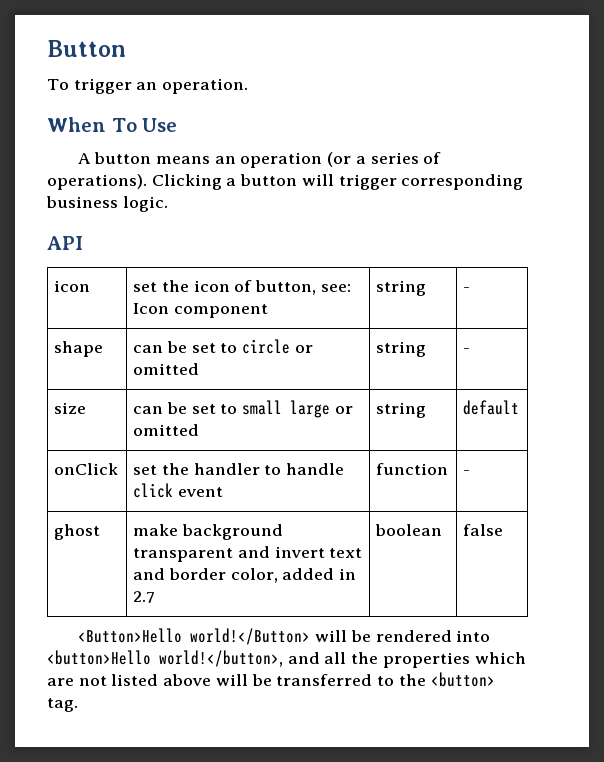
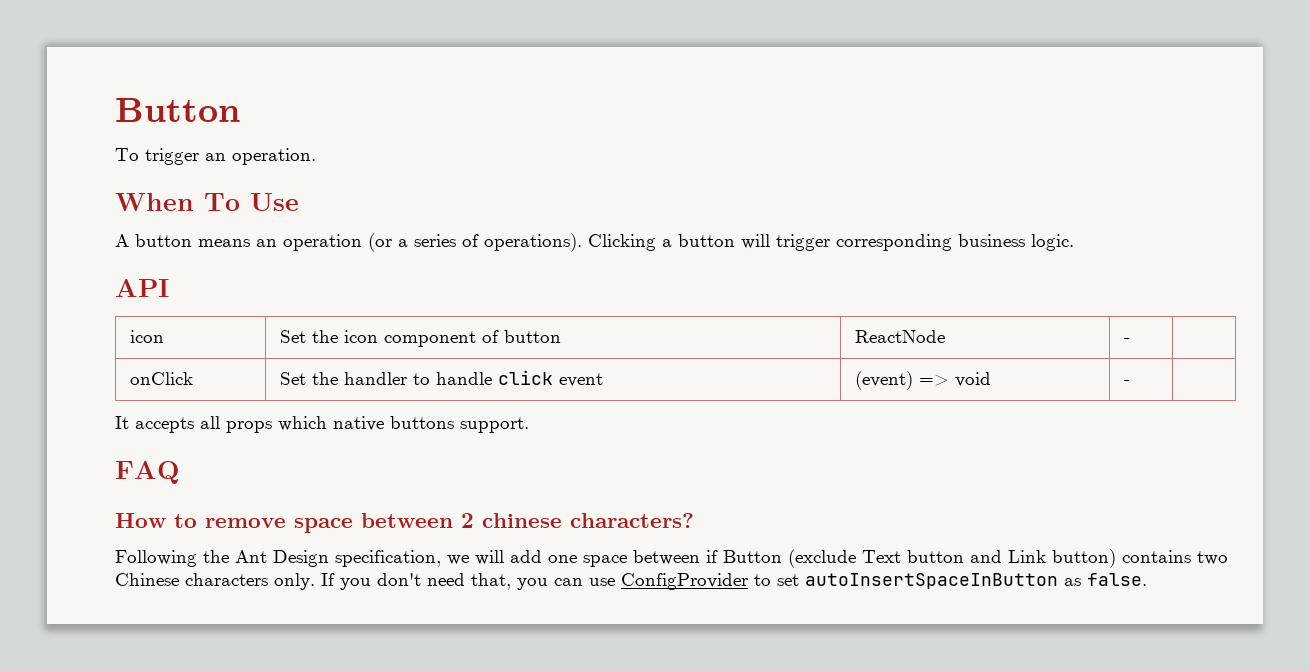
- icon | set the icon of button, see: Icon component | string | -
- shape | can be set to circle or omitted | string | -
- size | can be set to small large or omitted | string | default
+ icon | Set the icon component of button | ReactNode | - |
- onClick | set the handler to handle click event | function | -
- ghost | make background transparent and invert text and border color, added in 2.7 | boolean | false
- <Button>Hello world!</Button> will be rendered into <button>Hello world!</button>, and all the properties which are not listed above will be transferred to the <button> tag.
+ onClick | Set the handler to handle click event | (event) => void | - |
+ It accepts all props which native buttons support.
+ FAQ
+ How to remove space between 2 chinese characters?
+ Following the Ant Design specification, we will add one space between if Button (exclude Text button and Link button) contains two Chinese characters only. If you don't need that, you can use ConfigProvider to set autoInsertSpaceInButton as false.

